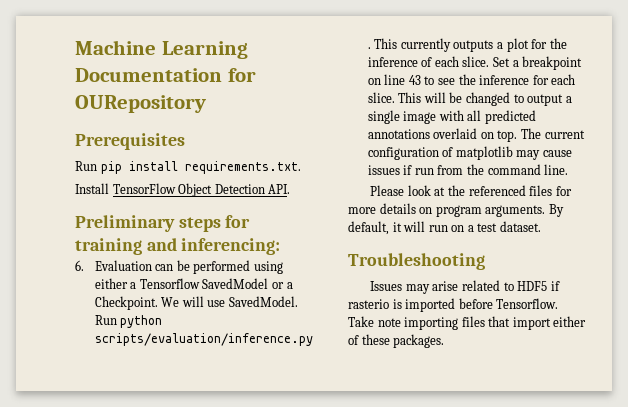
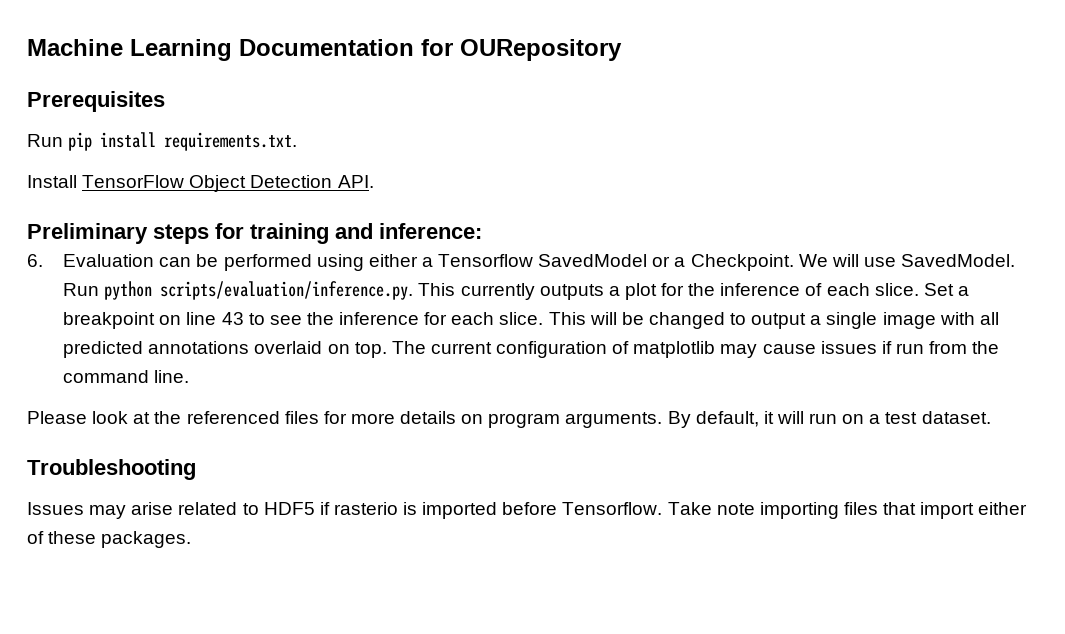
- Preliminary steps for training and inferencing:
+ Preliminary steps for training and inference:

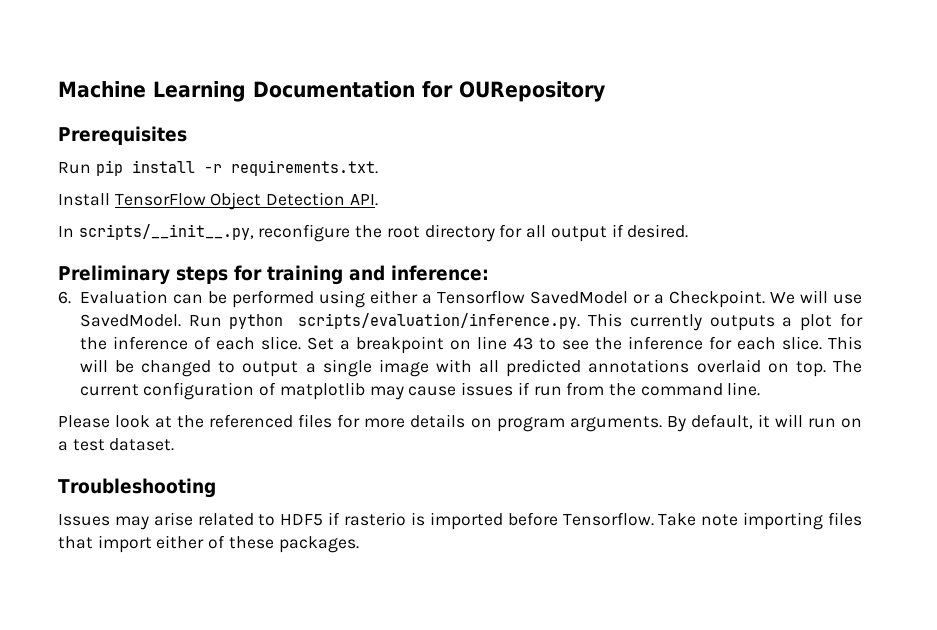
- Run pip install requirements.txt.
+ Run pip install -r requirements.txt.
+ In scripts/__init__.py, reconfigure the root directory for all output if desired.

